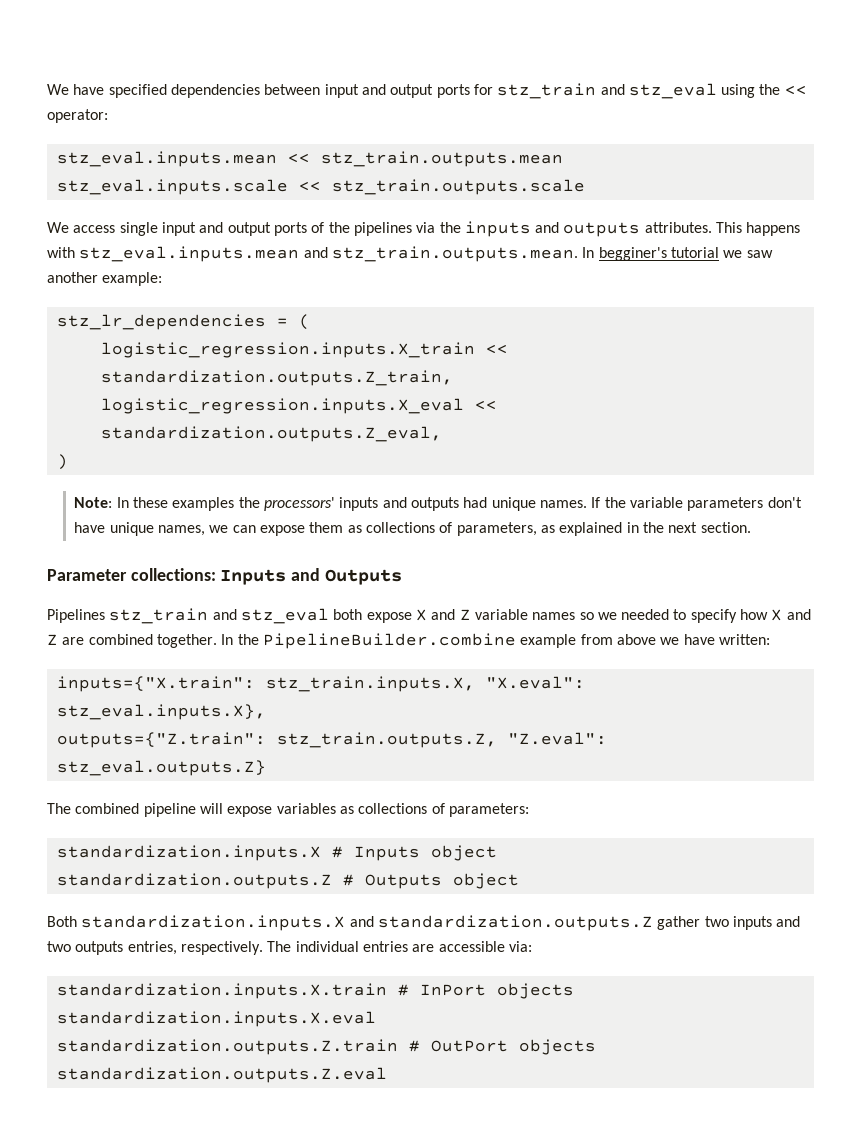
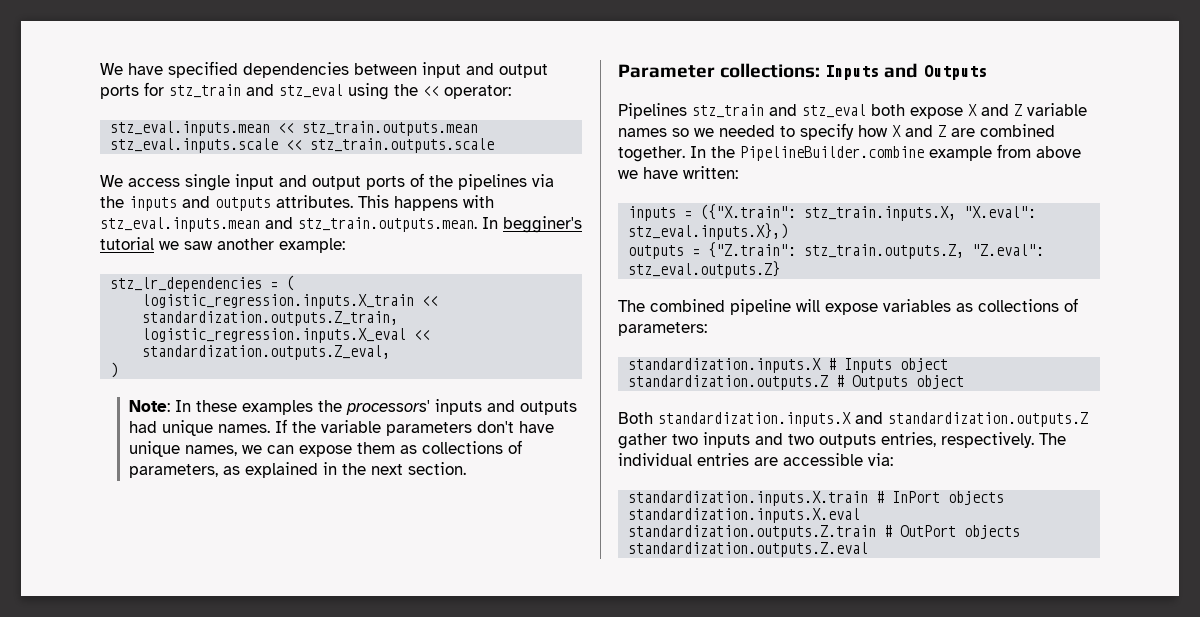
- inputs={"X.train": stz_train.inputs.X, "X.eval": stz_eval.inputs.X},
- outputs={"Z.train": stz_train.outputs.Z, "Z.eval": stz_eval.outputs.Z}
+ inputs = ({"X.train": stz_train.inputs.X, "X.eval": stz_eval.inputs.X},)
+ outputs = {"Z.train": stz_train.outputs.Z, "Z.eval": stz_eval.outputs.Z}

